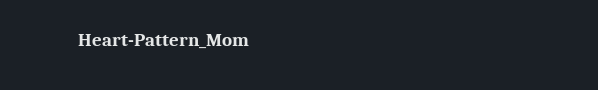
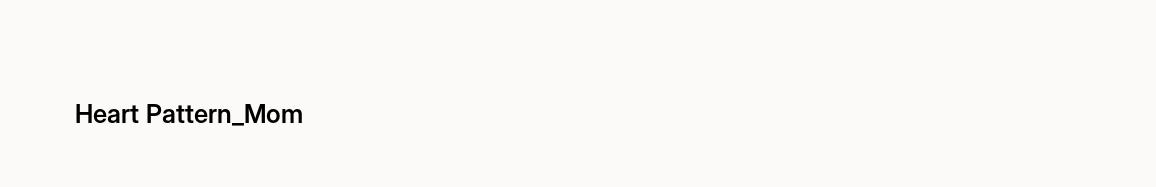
- Heart-Pattern_Mom
+ Heart Pattern_Mom

